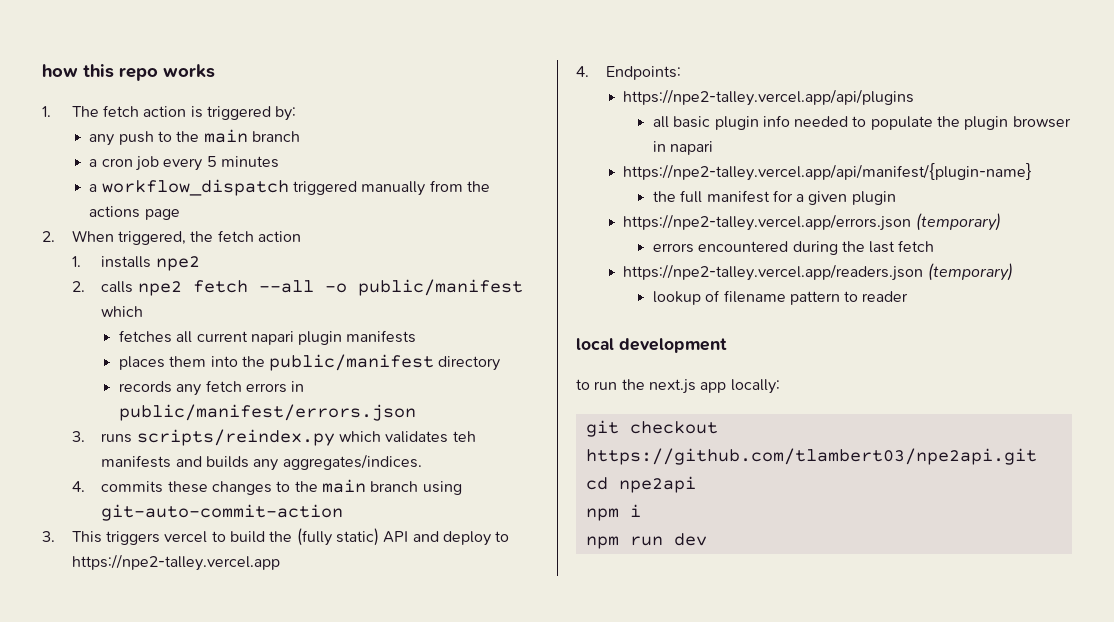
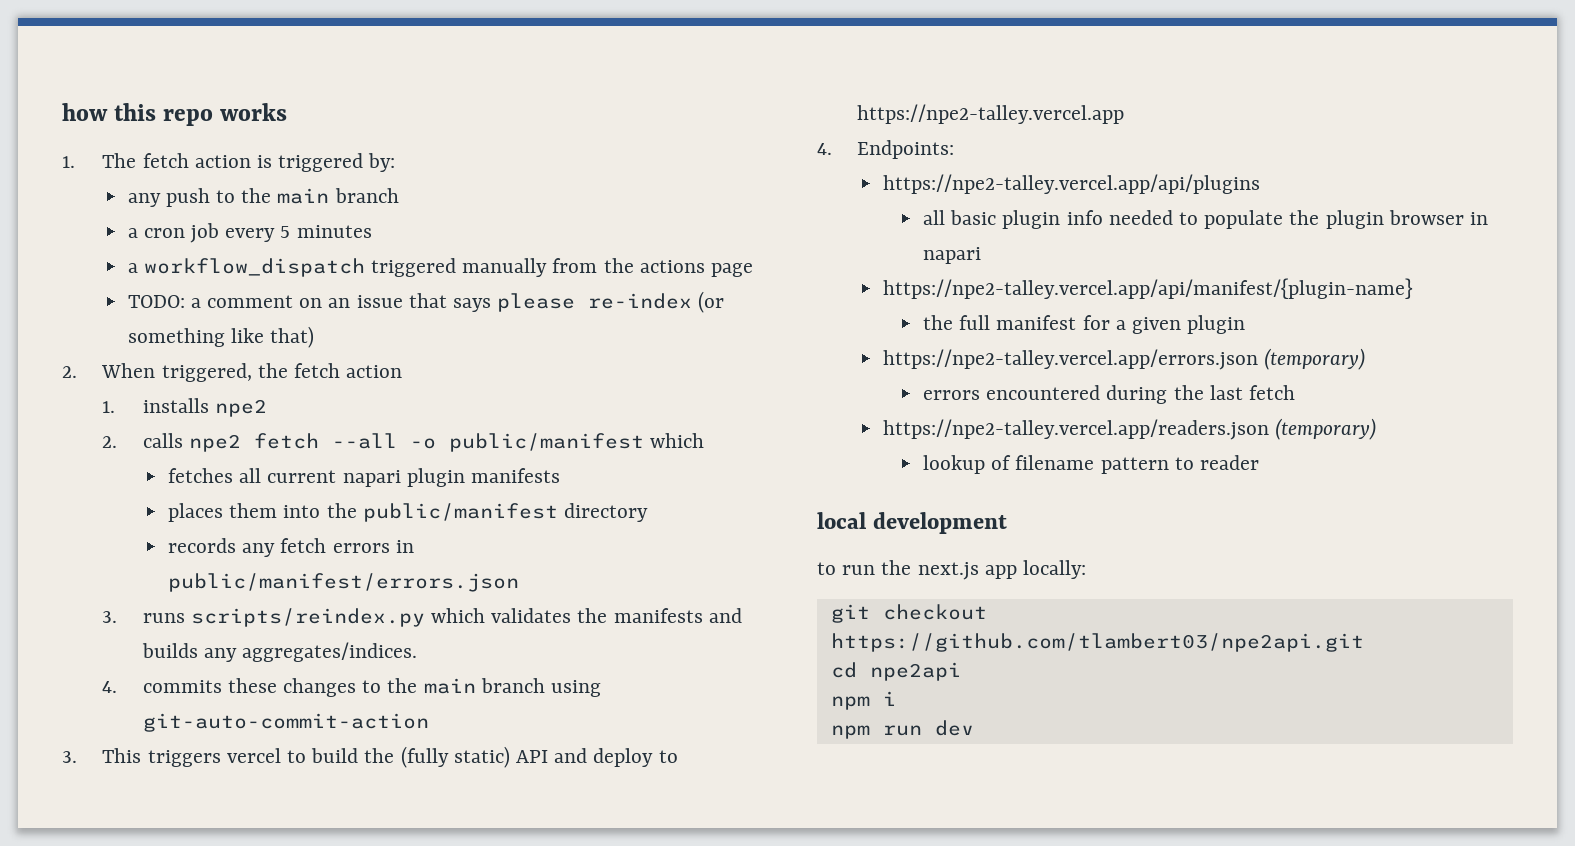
+ TODO: a comment on an issue that says please re-index (or something like that)
- 3. runs scripts/reindex.py which validates teh manifests and builds any aggregates/indices.
+ 3. runs scripts/reindex.py which validates the manifests and builds any aggregates/indices.

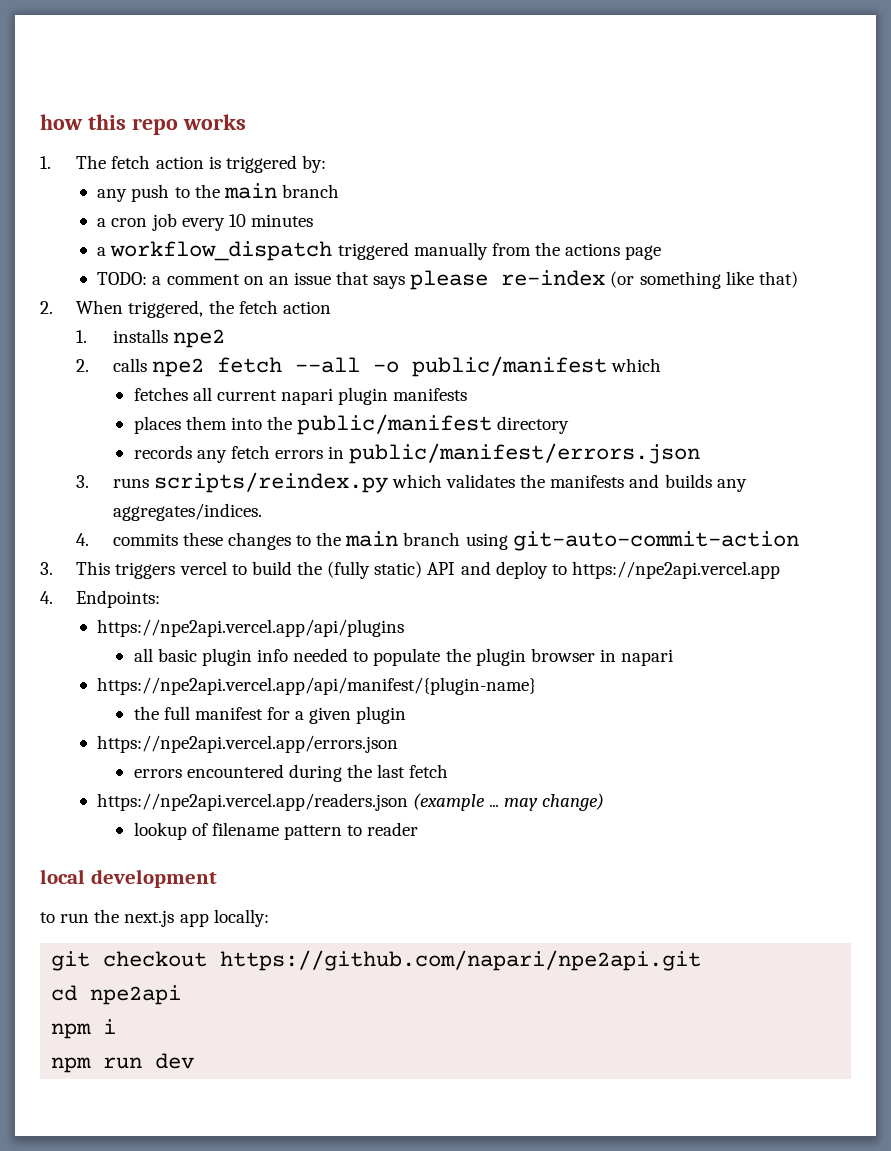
- a cron job every 5 minutes
+ a cron job every 10 minutes
- 3. This triggers vercel to build the (fully static) API and deploy to https://npe2-talley.vercel.app
+ 3. This triggers vercel to build the (fully static) API and deploy to https://npe2api.vercel.app
- https://npe2-talley.vercel.app/api/plugins
+ https://npe2api.vercel.app/api/plugins
- https://npe2-talley.vercel.app/api/manifest/{plugin-name}
+ https://npe2api.vercel.app/api/manifest/{plugin-name}
- https://npe2-talley.vercel.app/errors.json (temporary)
+ https://npe2api.vercel.app/errors.json
- https://npe2-talley.vercel.app/readers.json (temporary)
+ https://npe2api.vercel.app/readers.json (example ... may change)
- git checkout https://github.com/tlambert03/npe2api.git
+ git checkout https://github.com/napari/npe2api.git

